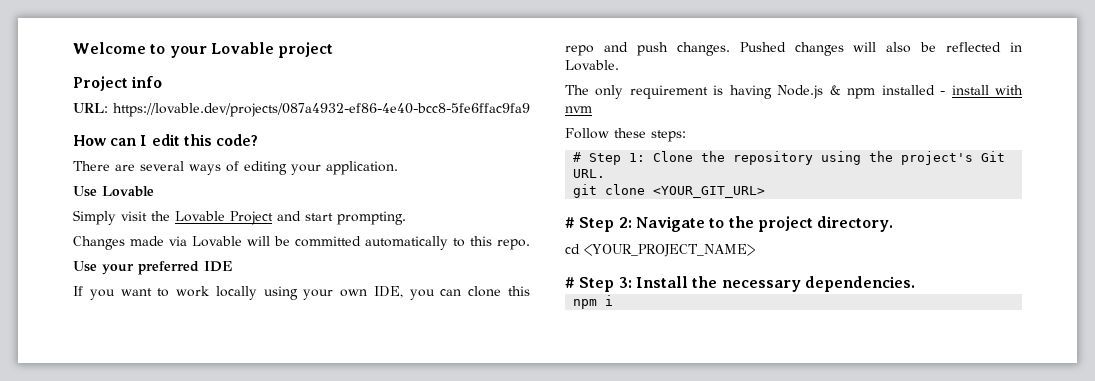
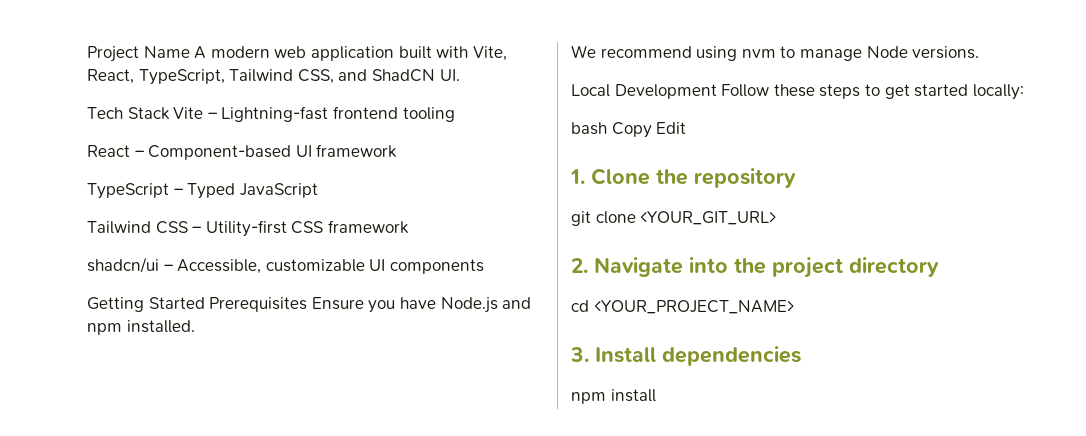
- Welcome to your Lovable project
- Project info
- URL: https://lovable.dev/projects/087a4932-ef86-4e40-bcc8-5fe6ffac9fa9
- How can I edit this code?
- There are several ways of editing your application.
- Use Lovable
- Simply visit the Lovable Project and start prompting.
- Changes made via Lovable will be committed automatically to this repo.
- Use your preferred IDE
- If you want to work locally using your own IDE, you can clone this repo and push changes. Pushed changes will also be reflected in Lovable.
- The only requirement is having Node.js & npm installed - install with nvm
- Follow these steps:
- # Step 1: Clone the repository using the project's Git URL.
+ Project Name A modern web application built with Vite, React, TypeScript, Tailwind CSS, and ShadCN UI.
+ Tech Stack Vite – Lightning-fast frontend tooling
+ React – Component-based UI framework
+ TypeScript – Typed JavaScript
+ Tailwind CSS – Utility-first CSS framework
+ shadcn/ui – Accessible, customizable UI components
+ Getting Started Prerequisites Ensure you have Node.js and npm installed.
+ We recommend using nvm to manage Node versions.
+ Local Development Follow these steps to get started locally:
+ bash Copy Edit
+ 1. Clone the repository
  git clone <YOUR_GIT_URL>
- # Step 2: Navigate to the project directory.
+ 2. Navigate into the project directory
- # Step 3: Install the necessary dependencies.
- npm i
+ 3. Install dependencies
+ npm install

